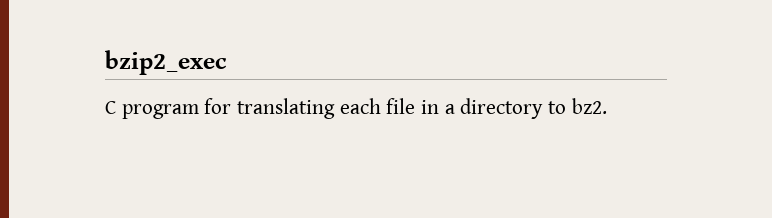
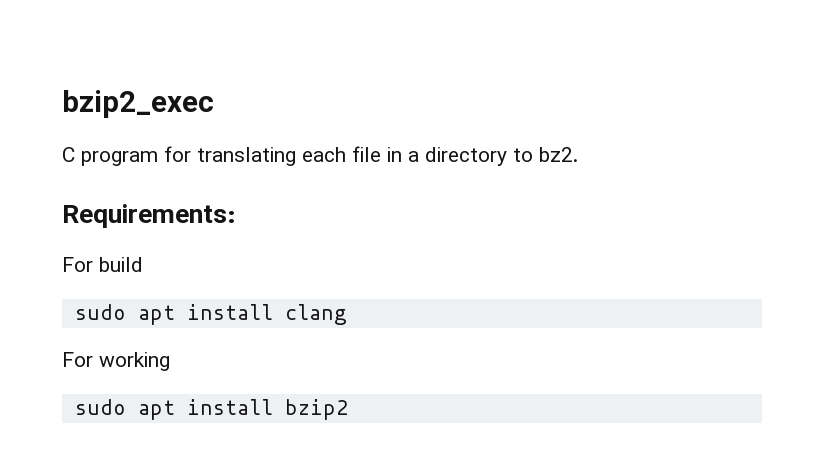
+ Requirements:
+ For build
+ sudo apt install clang
+ For working
+ sudo apt install bzip2

